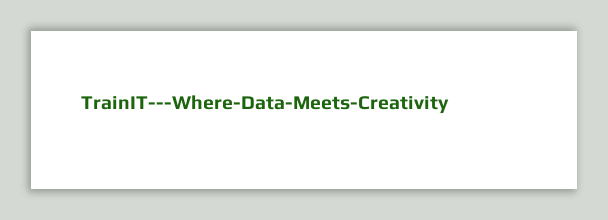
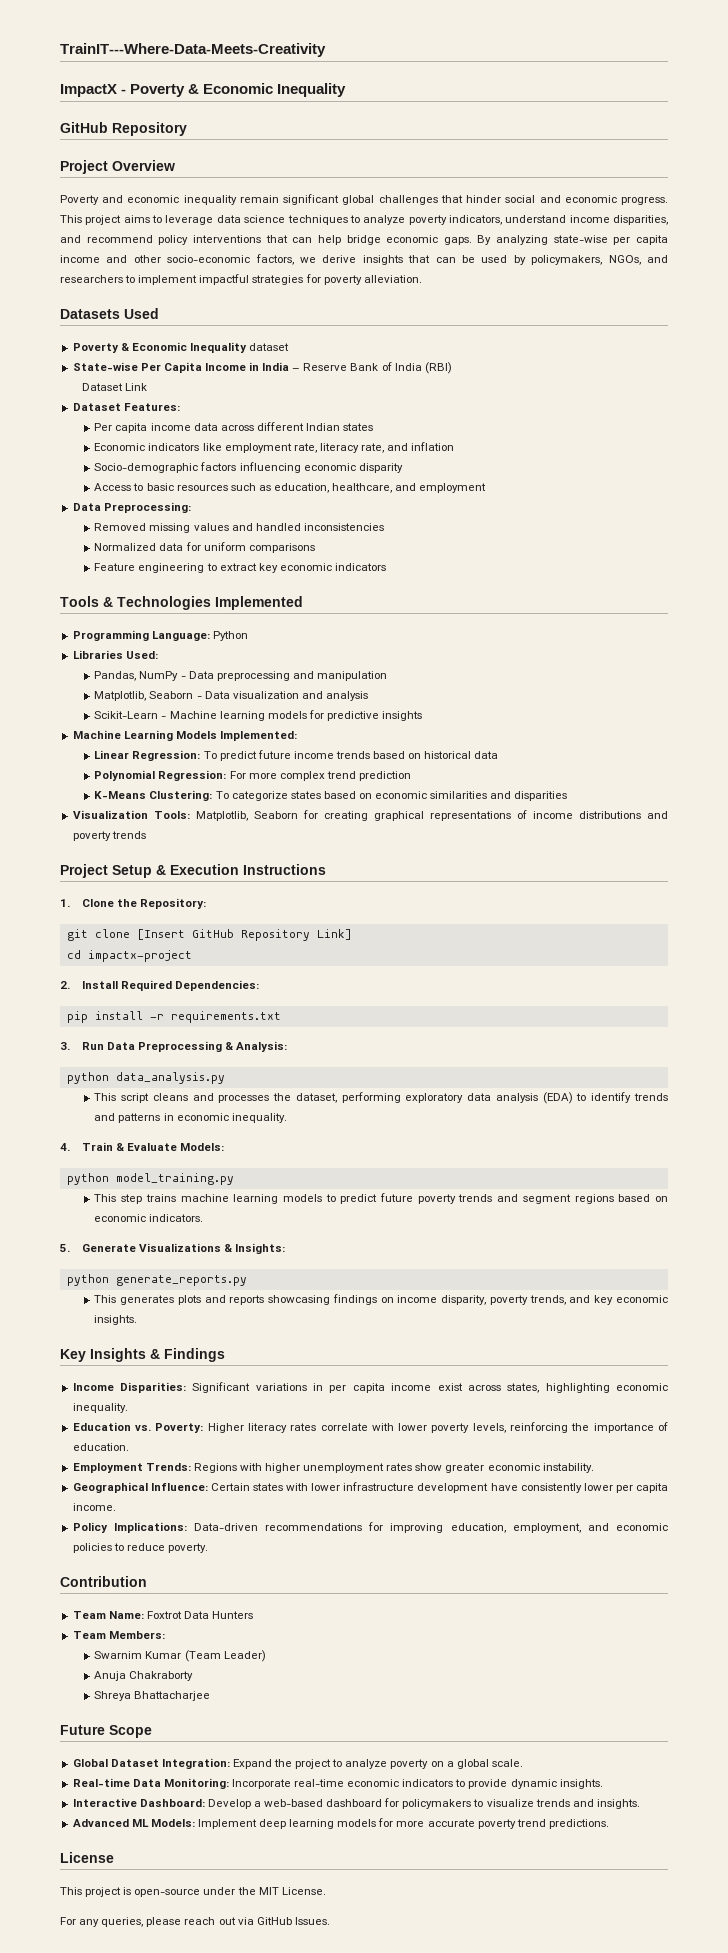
+ ImpactX - Poverty & Economic Inequality
+ GitHub Repository
+ Project Overview
+ Poverty and economic inequality remain significant global challenges that hinder social and economic progress. This project aims to leverage data science techniques to analyze poverty indicators, understand income disparities, and recommend policy interventions that can help bridge economic gaps. By analyzing state-wise per capita income and other socio-economic factors, we derive insights that can be used by policymakers, NGOs, and researchers to implement impactful strategies for poverty alleviation.
+ Datasets Used
+ Poverty & Economic Inequality dataset
+ State-wise Per Capita Income in India – Reserve Bank of India (RBI)
+ Dataset Link
+ Dataset Features:
+ Per capita income data across different Indian states
+ Economic indicators like employment rate, literacy rate, and inflation
+ Socio-demographic factors influencing economic disparity
+ Access to basic resources such as education, healthcare, and employment
+ Data Preprocessing:
+ Removed missing values and handled inconsistencies
+ Normalized data for uniform comparisons
+ Feature engineering to extract key economic indicators
+ Tools & Technologies Implemented
+ Programming Language: Python
+ Libraries Used:
+ Pandas, NumPy - Data preprocessing and manipulation
+ Matplotlib, Seaborn - Data visualization and analysis
+ Scikit-Learn - Machine learning models for predictive insights
+ Machine Learning Models Implemented:
+ Linear Regression: To predict future income trends based on historical data
+ Polynomial Regression: For more complex trend prediction
+ K-Means Clustering: To categorize states based on economic similarities and disparities
+ Visualization Tools: Matplotlib, Seaborn for creating graphical representations of income distributions and poverty trends
+ Project Setup & Execution Instructions
+ 1. Clone the Repository:
+ git clone [Insert GitHub Repository Link]
+ cd impactx-project
+ 2. Install Required Dependencies:
+ pip install -r requirements.txt
+ 3. Run Data Preprocessing & Analysis:
+ python data_analysis.py
+ This script cleans and processes the dataset, performing exploratory data analysis (EDA) to identify trends and patterns in economic inequality.
+ 4. Train & Evaluate Models:
+ python model_training.py
+ This step trains machine learning models to predict future poverty trends and segment regions based on economic indicators.
+ 5. Generate Visualizations & Insights:
+ python generate_reports.py
+ This generates plots and reports showcasing findings on income disparity, poverty trends, and key economic insights.
+ Key Insights & Findings
+ Income Disparities: Significant variations in per capita income exist across states, highlighting economic inequality.
+ Education vs. Poverty: Higher literacy rates correlate with lower poverty levels, reinforcing the importance of education.
+ Employment Trends: Regions with higher unemployment rates show greater economic instability.
+ Geographical Influence: Certain states with lower infrastructure development have consistently lower per capita income.
+ Policy Implications: Data-driven recommendations for improving education, employment, and economic policies to reduce poverty.
+ Contribution
+ Team Name: Foxtrot Data Hunters
+ Team Members:
+ Swarnim Kumar (Team Leader)
+ Anuja Chakraborty
+ Shreya Bhattacharjee
+ Future Scope
+ Global Dataset Integration: Expand the project to analyze poverty on a global scale.
+ Real-time Data Monitoring: Incorporate real-time economic indicators to provide dynamic insights.
+ Interactive Dashboard: Develop a web-based dashboard for policymakers to visualize trends and insights.
+ Advanced ML Models: Implement deep learning models for more accurate poverty trend predictions.
+ License
+ This project is open-source under the MIT License.
+ For any queries, please reach out via GitHub Issues.

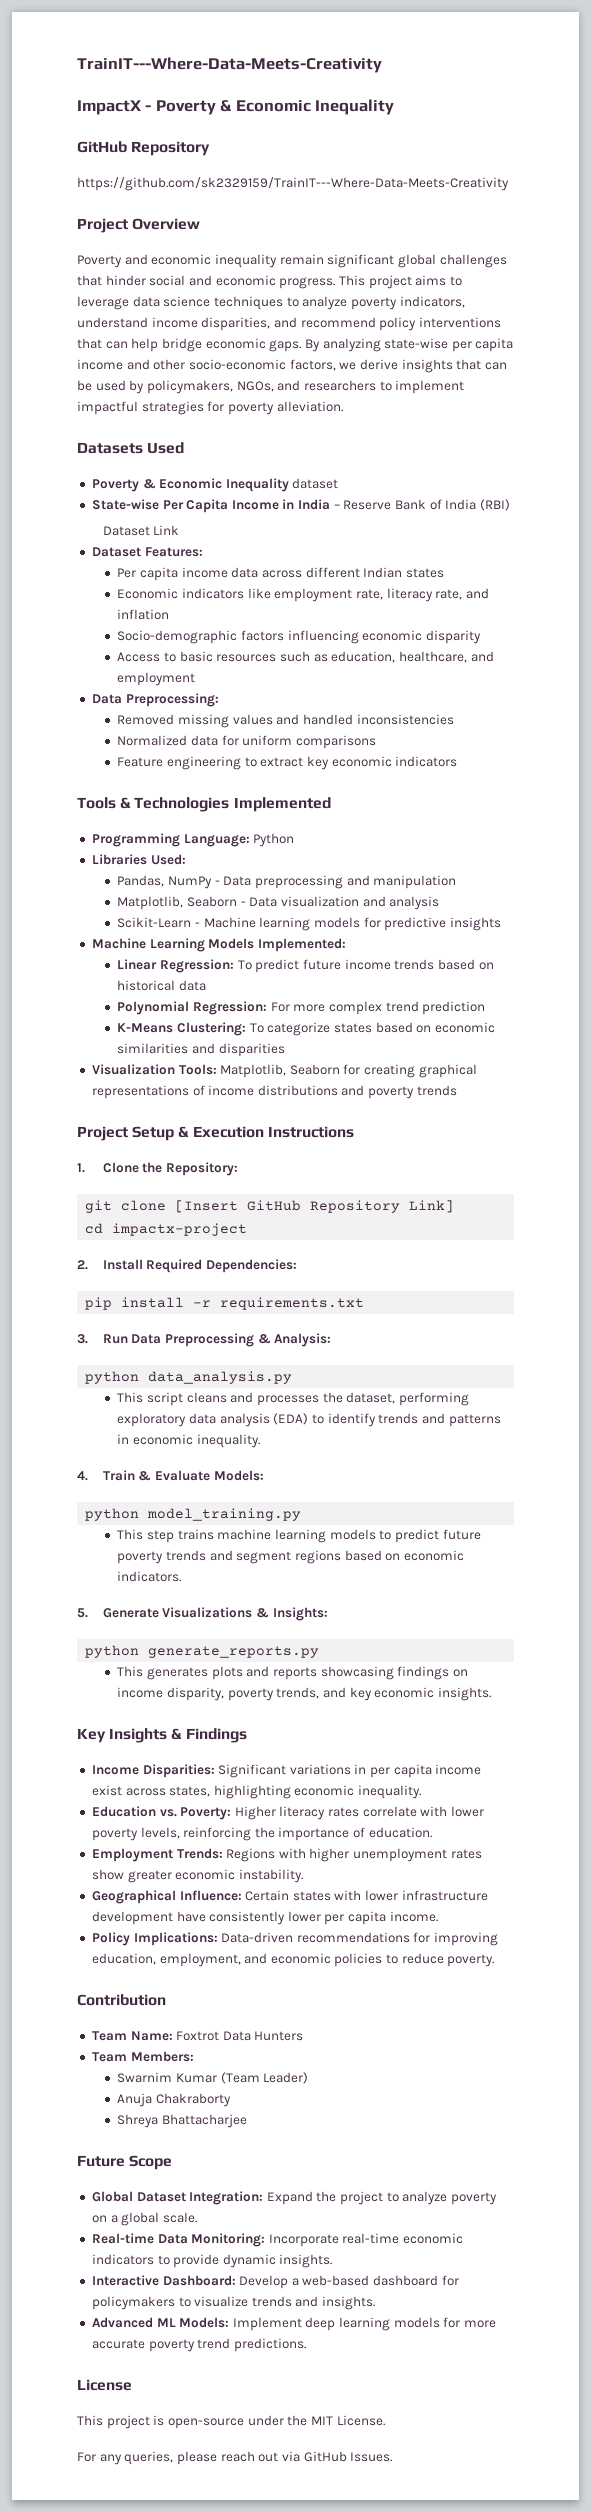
+ https://github.com/sk2329159/TrainIT---Where-Data-Meets-Creativity

